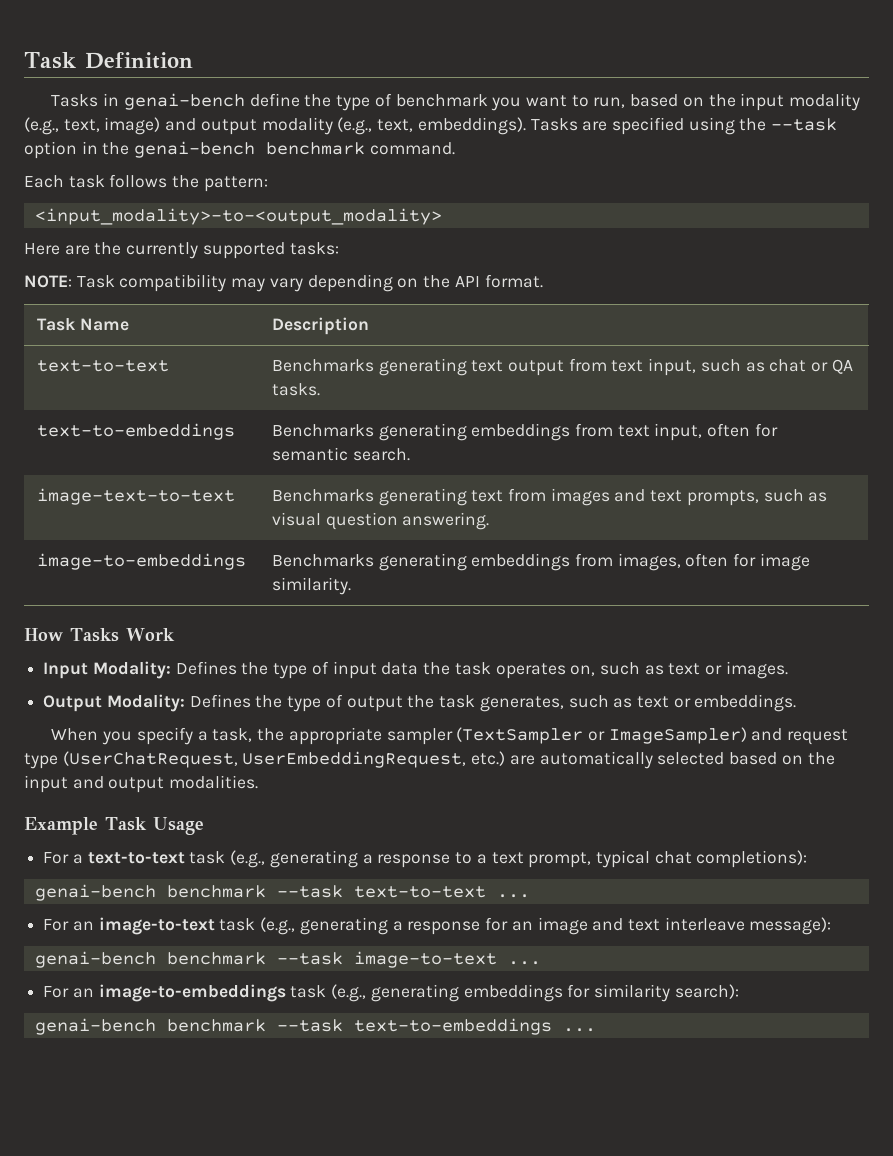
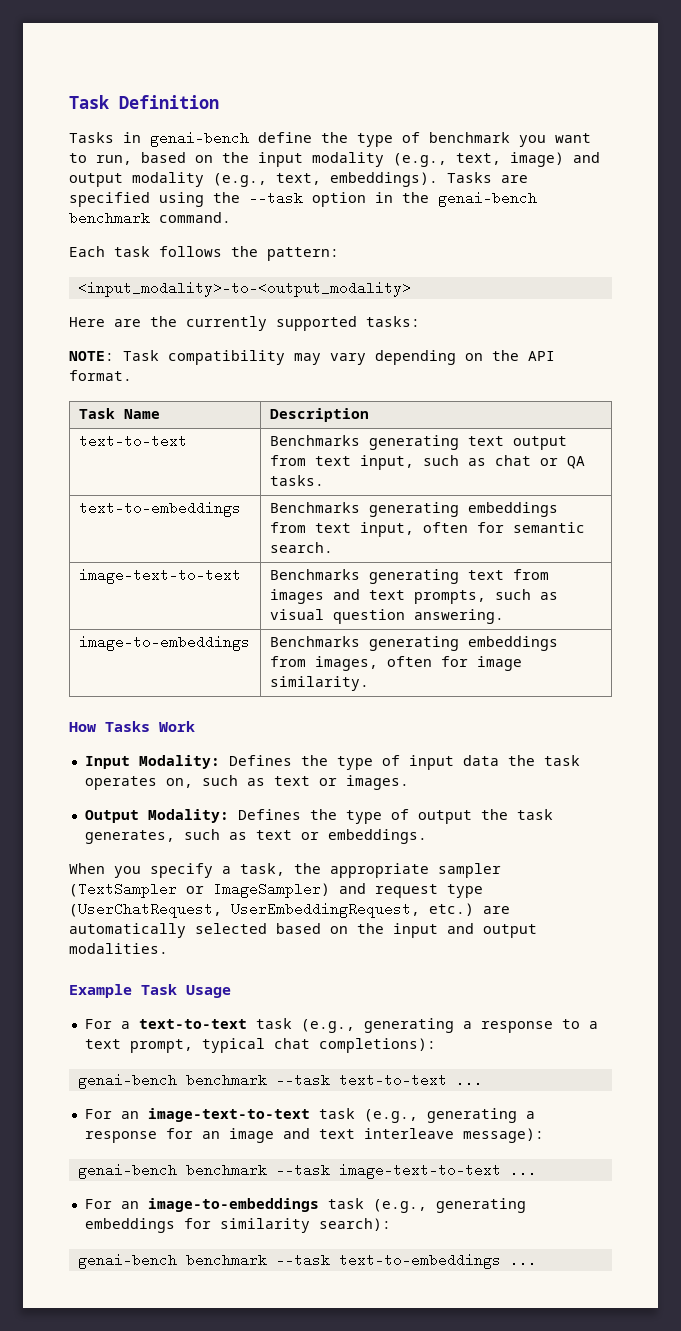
- For an image-to-text task (e.g., generating a response for an image and text interleave message):
+ For an image-text-to-text task (e.g., generating a response for an image and text interleave message):
- genai-bench benchmark --task image-to-text ...
+ genai-bench benchmark --task image-text-to-text ...

